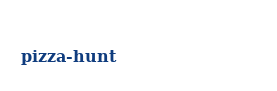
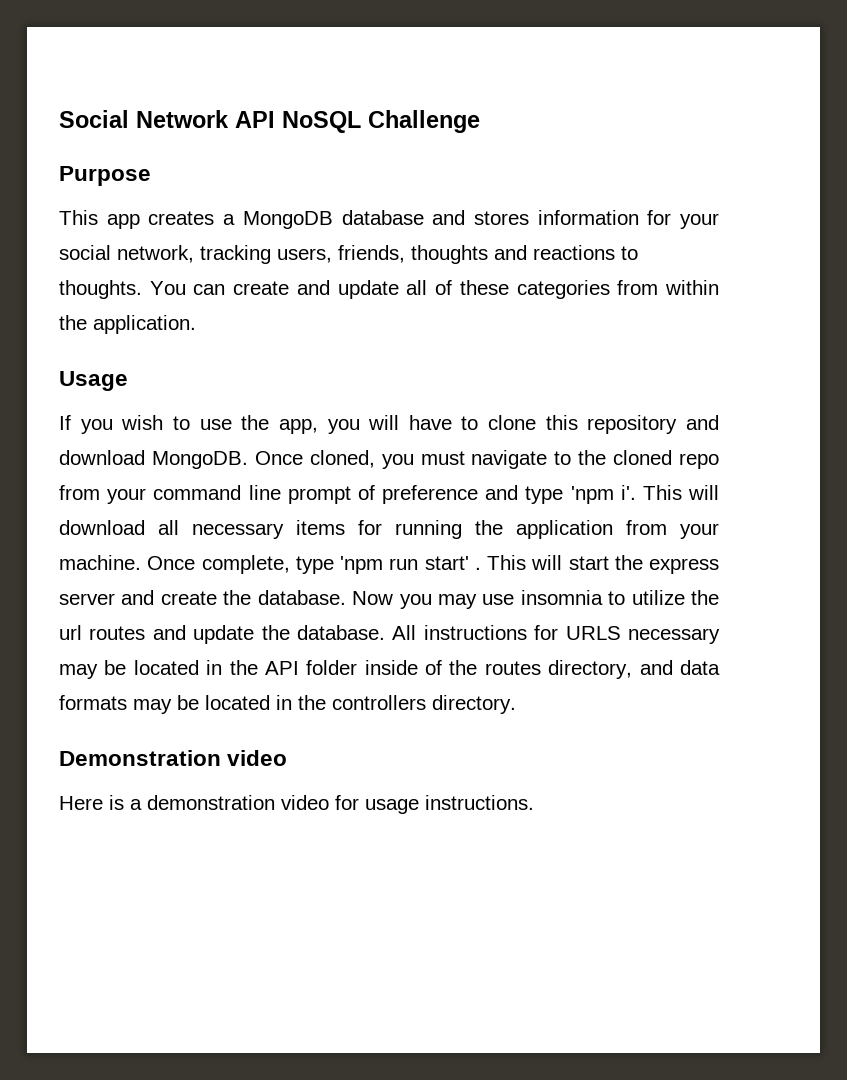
- pizza-hunt
+ Social Network API NoSQL Challenge
+ Purpose
+ This app creates a MongoDB database and stores information for your social network, tracking users, friends, thoughts and reactions to thoughts. You can create and update all of these categories from within the application.
+ Usage
+ If you wish to use the app, you will have to clone this repository and download MongoDB. Once cloned, you must navigate to the cloned repo from your command line prompt of preference and type 'npm i'. This will download all necessary items for running the application from your machine. Once complete, type 'npm run start' . This will start the express server and create the database. Now you may use insomnia to utilize the url routes and update the database. All instructions for URLS necessary may be located in the API folder inside of the routes directory, and data formats may be located in the controllers directory.
+ Demonstration video
+ Here is a demonstration video for usage instructions.

